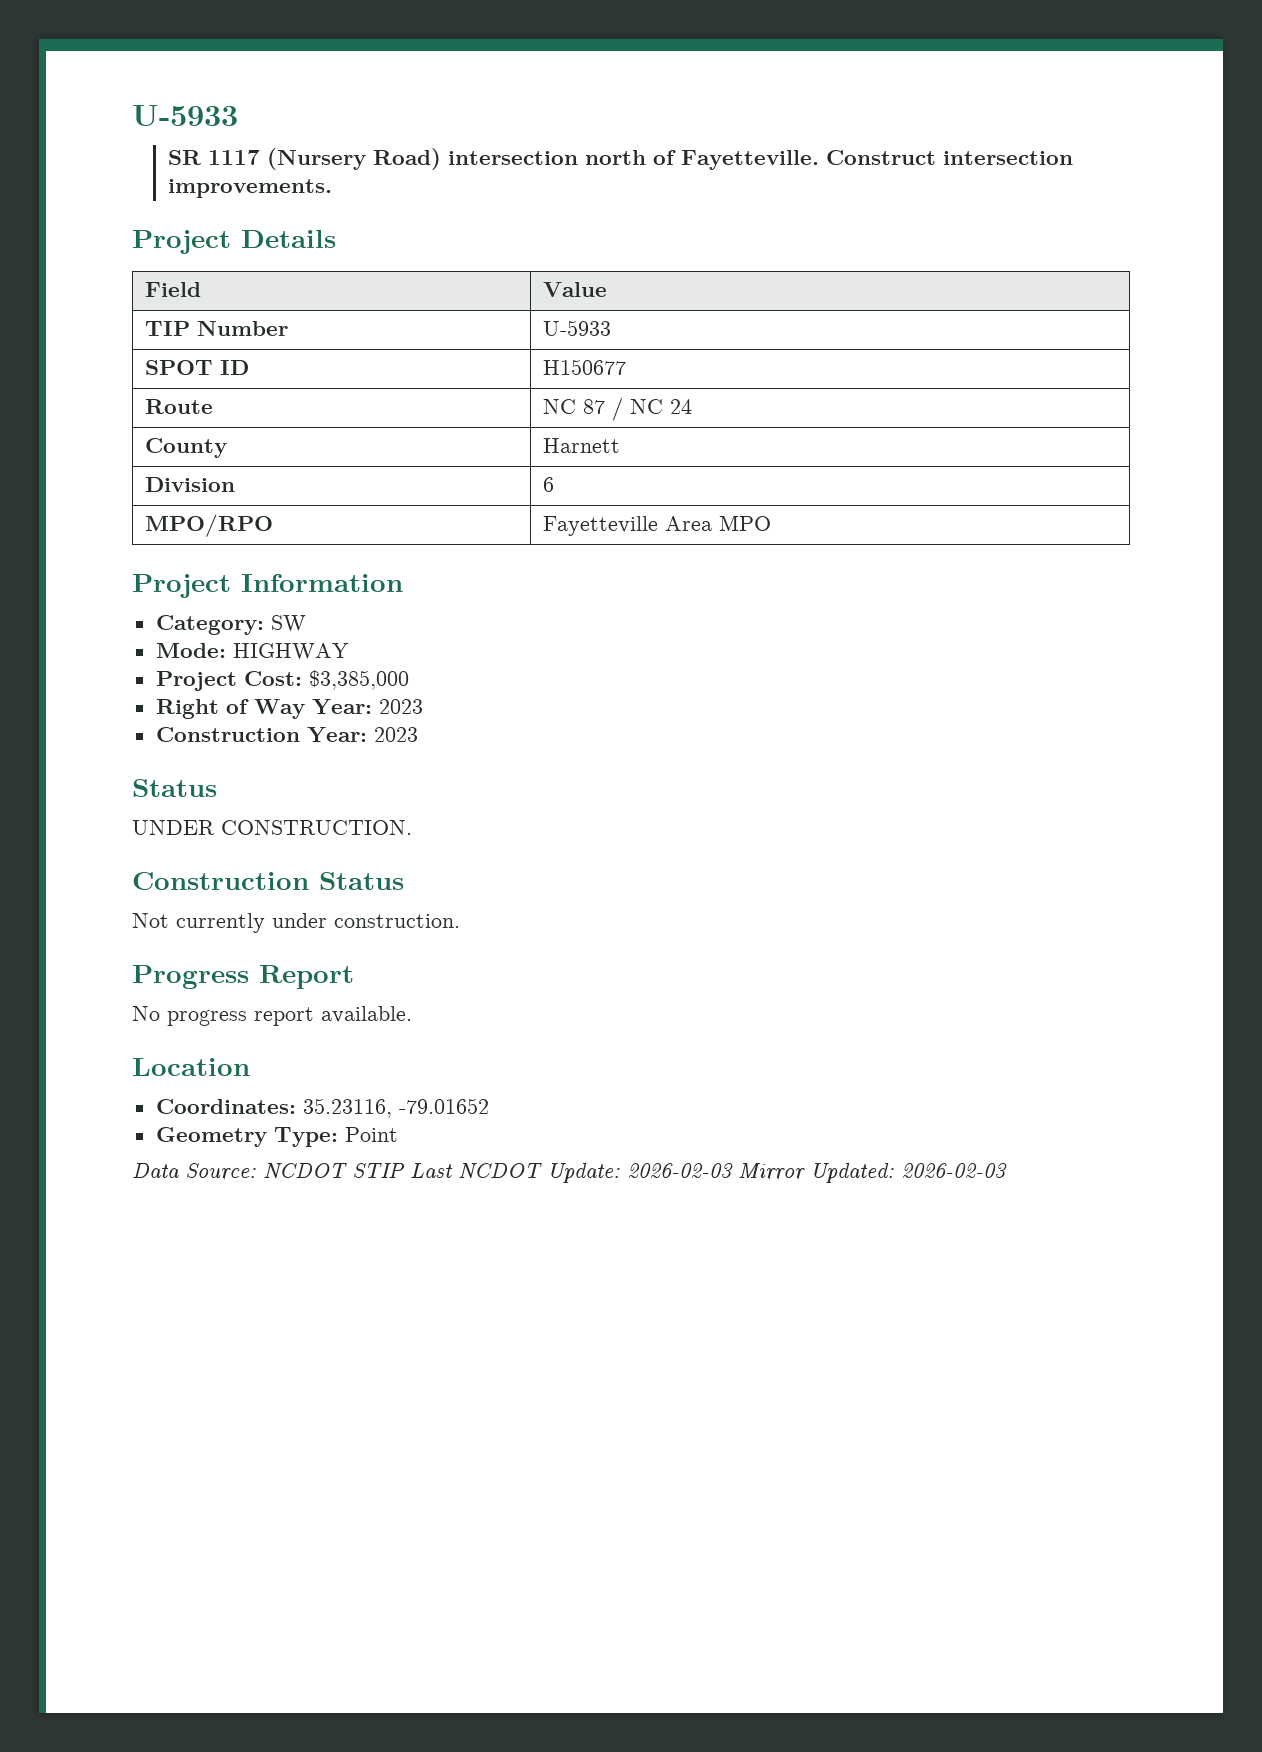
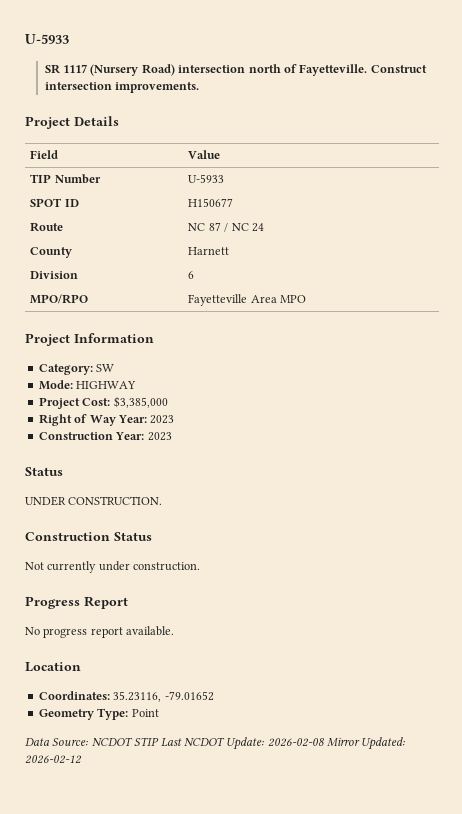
- Data Source: NCDOT STIP Last NCDOT Update: 2026-02-03 Mirror Updated: 2026-02-03
+ Data Source: NCDOT STIP Last NCDOT Update: 2026-02-08 Mirror Updated: 2026-02-12

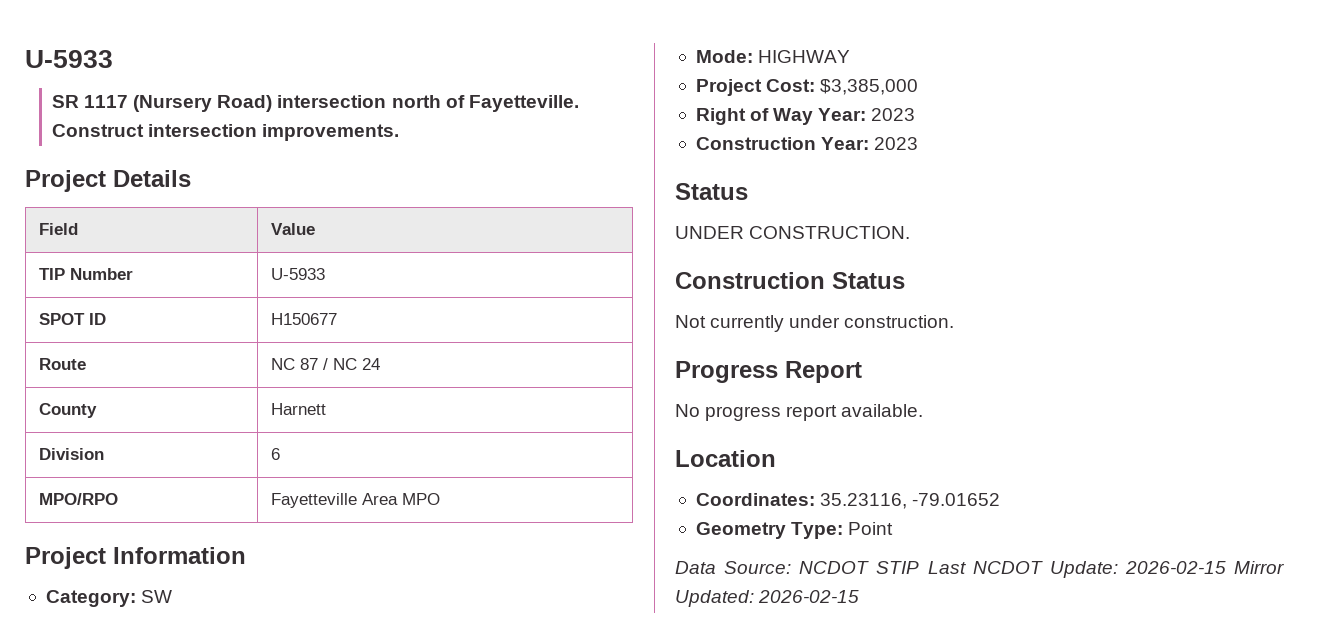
- Data Source: NCDOT STIP Last NCDOT Update: 2026-02-08 Mirror Updated: 2026-02-12
+ Data Source: NCDOT STIP Last NCDOT Update: 2026-02-15 Mirror Updated: 2026-02-15

